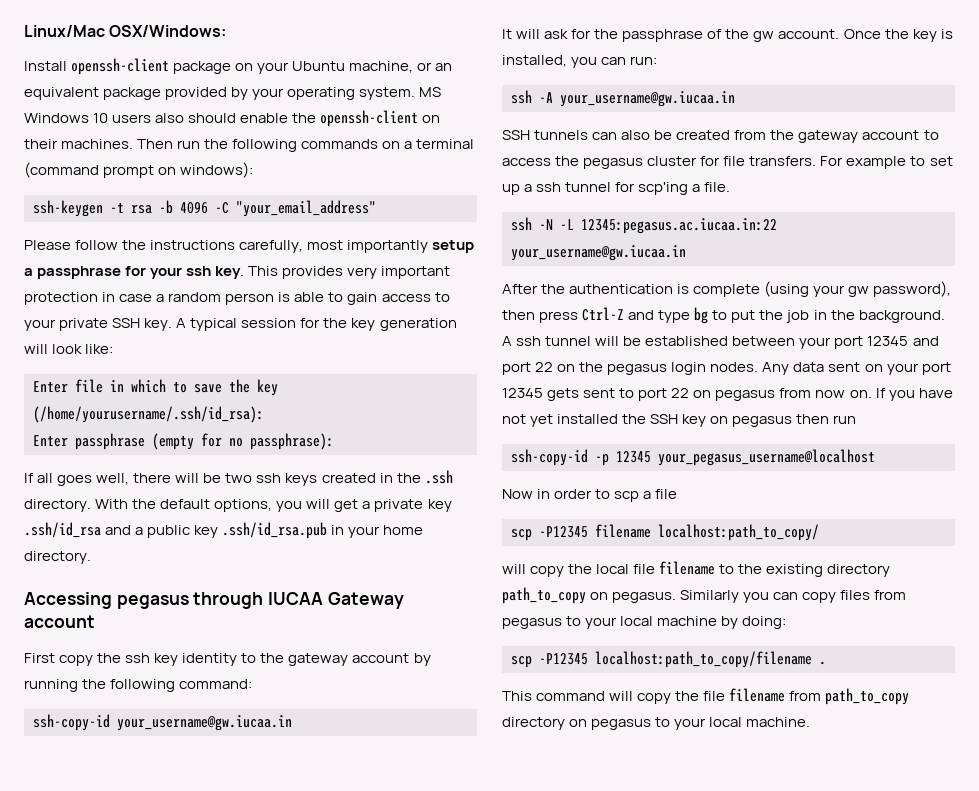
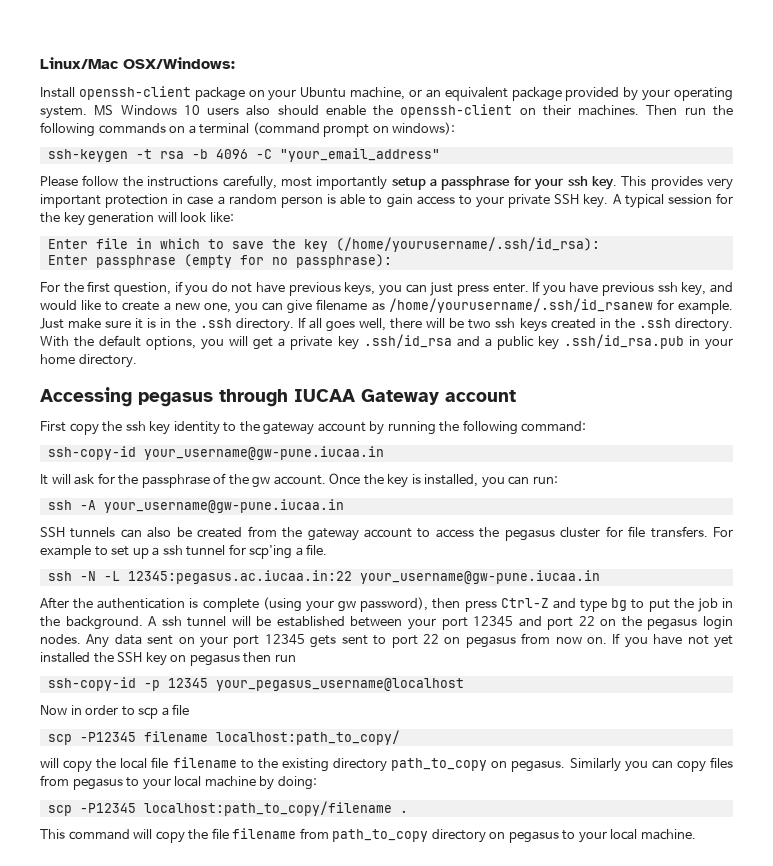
+ For the first question, if you do not have previous keys, you can just press enter. If you have previous ssh key, and would like to create a new one, you can give filename as /home/yourusername/.ssh/id_rsanew for example. Just make sure it is in the .ssh directory.
- ssh-copy-id your_username@gw.iucaa.in
+ ssh-copy-id your_username@gw-pune.iucaa.in
- ssh -A your_username@gw.iucaa.in
+ ssh -A your_username@gw-pune.iucaa.in
- ssh -N -L 12345:pegasus.ac.iucaa.in:22 your_username@gw.iucaa.in
+ ssh -N -L 12345:pegasus.ac.iucaa.in:22 your_username@gw-pune.iucaa.in

